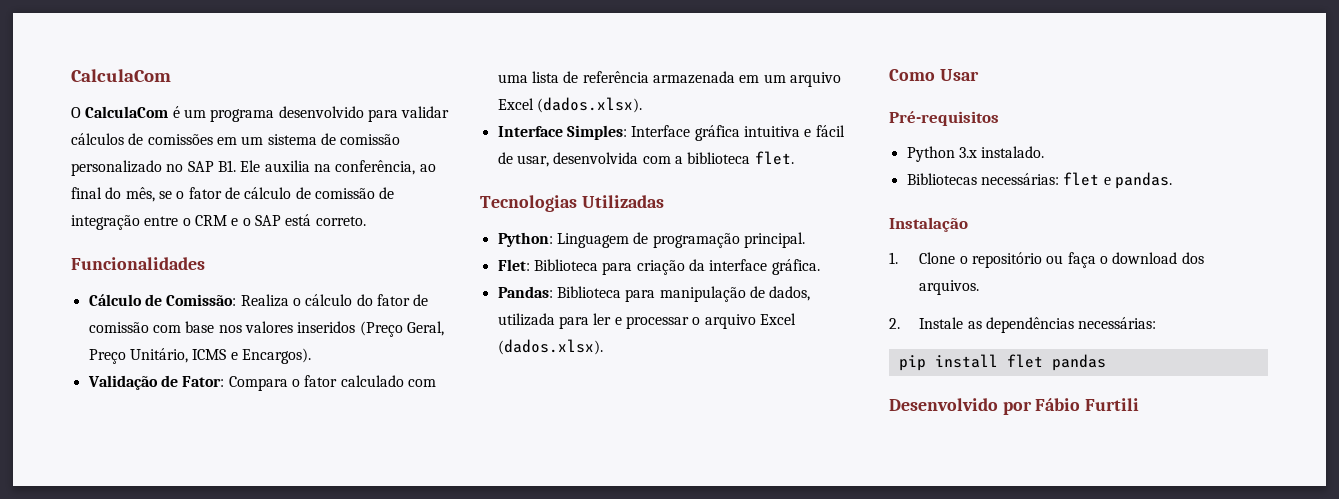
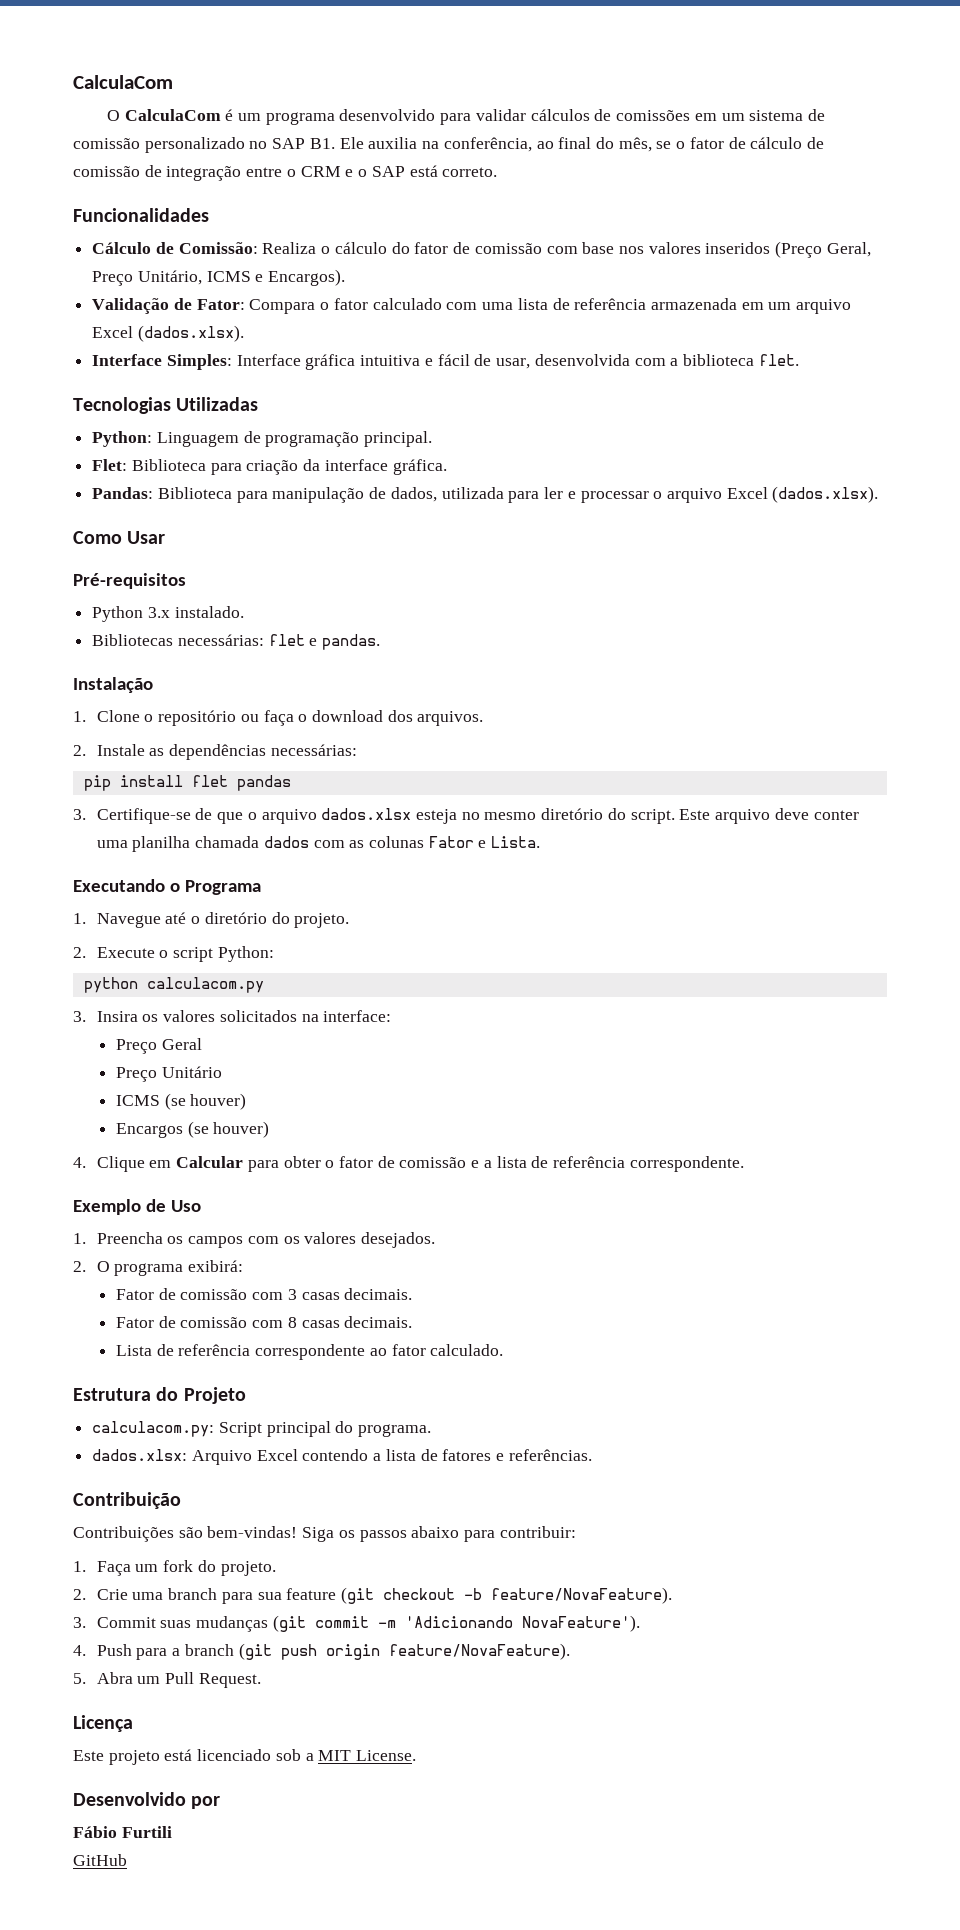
+ 3. Certifique-se de que o arquivo dados.xlsx esteja no mesmo diretório do script. Este arquivo deve conter uma planilha chamada dados com as colunas Fator e Lista.
+ Executando o Programa
+ 1. Navegue até o diretório do projeto.
+ 2. Execute o script Python:
+ python calculacom.py
+ 3. Insira os valores solicitados na interface:
+ Preço Geral
+ Preço Unitário
+ ICMS (se houver)
+ Encargos (se houver)
+ 4. Clique em Calcular para obter o fator de comissão e a lista de referência correspondente.
+ Exemplo de Uso
+ 1. Preencha os campos com os valores desejados.
+ 2. O programa exibirá:
+ Fator de comissão com 3 casas decimais.
+ Fator de comissão com 8 casas decimais.
+ Lista de referência correspondente ao fator calculado.
+ Estrutura do Projeto
+ calculacom.py: Script principal do programa.
+ dados.xlsx: Arquivo Excel contendo a lista de fatores e referências.
+ Contribuição
+ Contribuições são bem-vindas! Siga os passos abaixo para contribuir:
+ 1. Faça um fork do projeto.
+ 2. Crie uma branch para sua feature (git checkout -b feature/NovaFeature).
+ 3. Commit suas mudanças (git commit -m 'Adicionando NovaFeature').
+ 4. Push para a branch (git push origin feature/NovaFeature).
+ 5. Abra um Pull Request.
+ Licença
+ Este projeto está licenciado sob a MIT License.
- Desenvolvido por Fábio Furtili
+ Desenvolvido por
+ Fábio Furtili
+ GitHub

